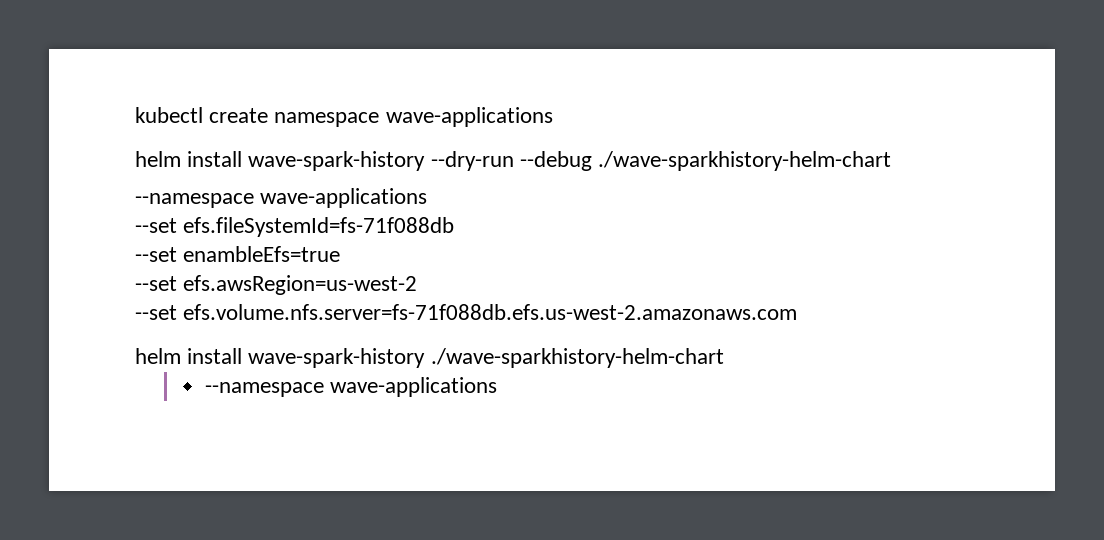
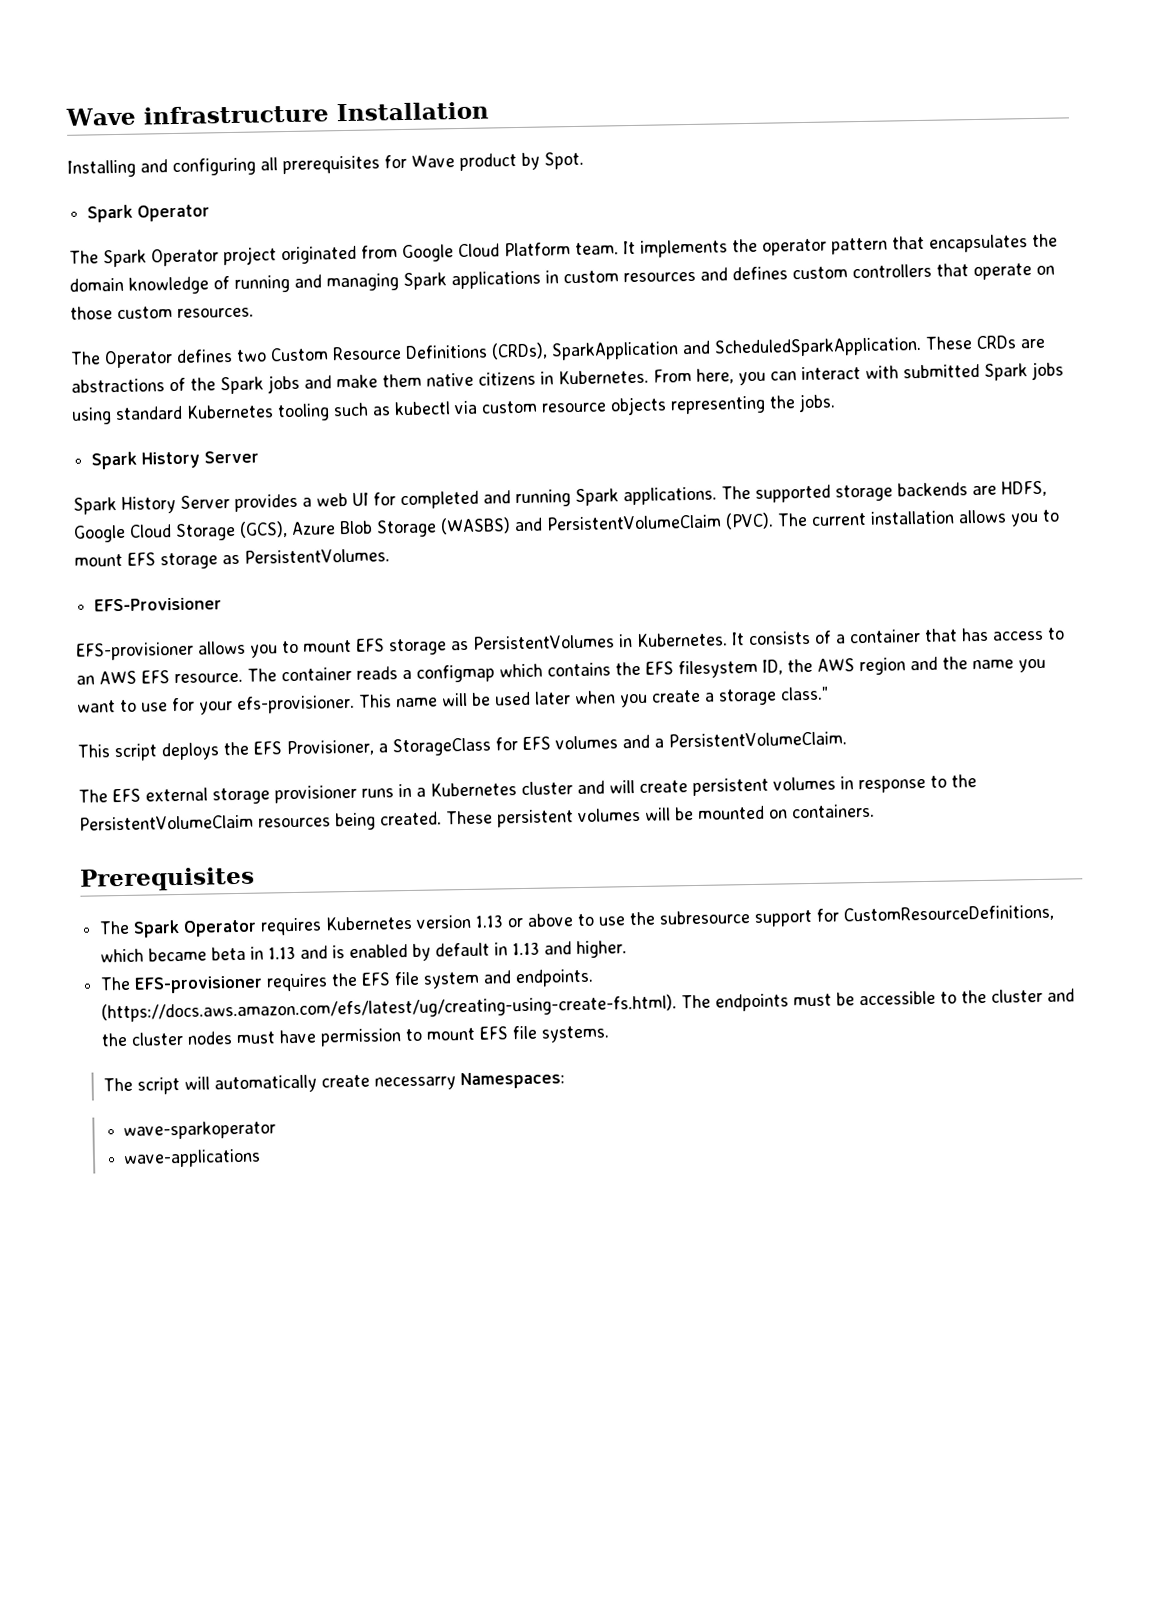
- kubectl create namespace wave-applications
- helm install wave-spark-history --dry-run --debug ./wave-sparkhistory-helm-chart
- --namespace wave-applications
- --set efs.fileSystemId=fs-71f088db
- --set enambleEfs=true
- --set efs.awsRegion=us-west-2
- --set efs.volume.nfs.server=fs-71f088db.efs.us-west-2.amazonaws.com
- helm install wave-spark-history ./wave-sparkhistory-helm-chart
- --namespace wave-applications
+ Wave infrastructure Installation
+ Installing and configuring all prerequisites for Wave product by Spot.
+ Spark Operator
+ The Spark Operator project originated from Google Cloud Platform team. It implements the operator pattern that encapsulates the domain knowledge of running and managing Spark applications in custom resources and defines custom controllers that operate on those custom resources.
+ The Operator defines two Custom Resource Definitions (CRDs), SparkApplication and ScheduledSparkApplication. These CRDs are abstractions of the Spark jobs and make them native citizens in Kubernetes. From here, you can interact with submitted Spark jobs using standard Kubernetes tooling such as kubectl via custom resource objects representing the jobs.
+ Spark History Server
+ Spark History Server provides a web UI for completed and running Spark applications. The supported storage backends are HDFS, Google Cloud Storage (GCS), Azure Blob Storage (WASBS) and PersistentVolumeClaim (PVC). The current installation allows you to mount EFS storage as PersistentVolumes.
+ EFS-Provisioner
+ EFS-provisioner allows you to mount EFS storage as PersistentVolumes in Kubernetes. It consists of a container that has access to an AWS EFS resource. The container reads a configmap which contains the EFS filesystem ID, the AWS region and the name you want to use for your efs-provisioner. This name will be used later when you create a storage class."
+ This script deploys the EFS Provisioner, a StorageClass for EFS volumes and a PersistentVolumeClaim.
+ The EFS external storage provisioner runs in a Kubernetes cluster and will create persistent volumes in response to the PersistentVolumeClaim resources being created. These persistent volumes will be mounted on containers.
+ Prerequisites
+ The Spark Operator requires Kubernetes version 1.13 or above to use the subresource support for CustomResourceDefinitions, which became beta in 1.13 and is enabled by default in 1.13 and higher.
+ The EFS-provisioner requires the EFS file system and endpoints. (https://docs.aws.amazon.com/efs/latest/ug/creating-using-create-fs.html). The endpoints must be accessible to the cluster and the cluster nodes must have permission to mount EFS file systems.
+ The script will automatically create necessarry Namespaces:
+ wave-sparkoperator
+ wave-applications

